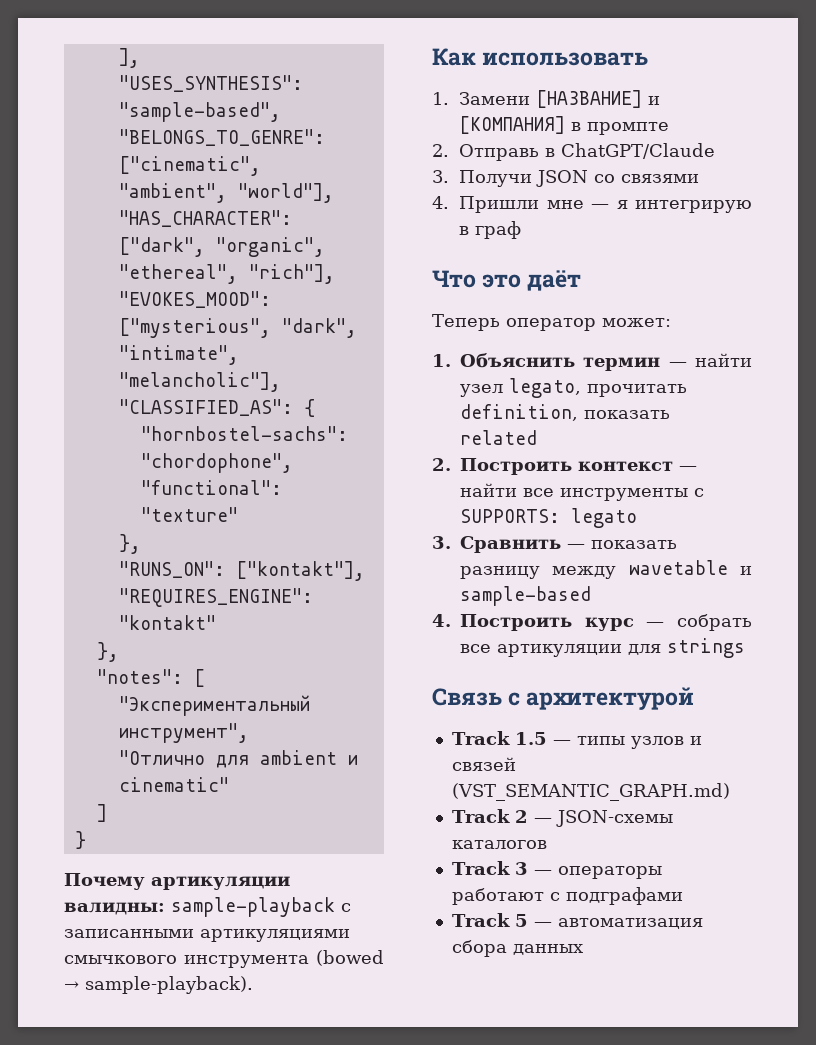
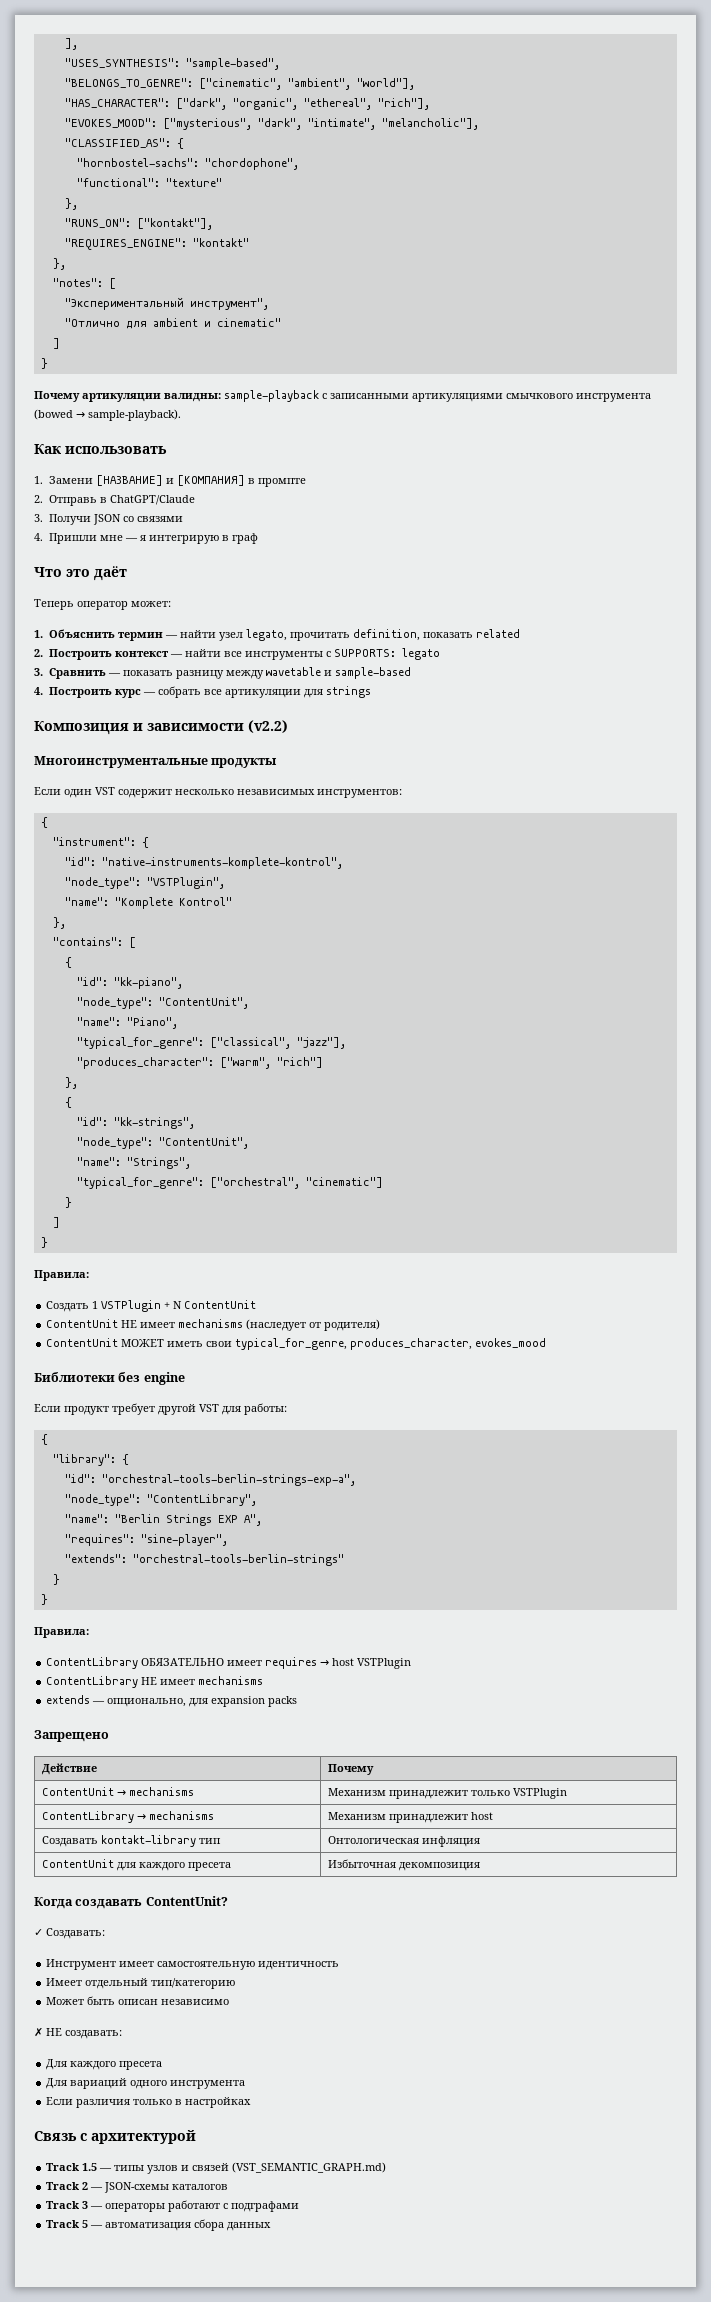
+ Композиция и зависимости (v2.2)
+ Многоинструментальные продукты
+ Если один VST содержит несколько независимых инструментов:
+ {
+ "instrument": {
+ "id": "native-instruments-komplete-kontrol",
+ "node_type": "VSTPlugin",
+ "name": "Komplete Kontrol"
+ },
+ "contains": [
+ {
+ "id": "kk-piano",
+ "node_type": "ContentUnit",
+ "name": "Piano",
+ "typical_for_genre": ["classical", "jazz"],
+ "produces_character": ["warm", "rich"]
+ },
+ {
+ "id": "kk-strings",
+ "node_type": "ContentUnit",
+ "name": "Strings",
+ "typical_for_genre": ["orchestral", "cinematic"]
+ }
+ ]
+ }
+ Правила:
+ Создать 1 VSTPlugin + N ContentUnit
+ ContentUnit НЕ имеет mechanisms (наследует от родителя)
+ ContentUnit МОЖЕТ иметь свои typical_for_genre, produces_character, evokes_mood
+ Библиотеки без engine
+ Если продукт требует другой VST для работы:
+ {
+ "library": {
+ "id": "orchestral-tools-berlin-strings-exp-a",
+ "node_type": "ContentLibrary",
+ "name": "Berlin Strings EXP A",
+ "requires": "sine-player",
+ "extends": "orchestral-tools-berlin-strings"
+ }
+ }
+ Правила:
+ ContentLibrary ОБЯЗАТЕЛЬНО имеет requires → host VSTPlugin
+ ContentLibrary НЕ имеет mechanisms
+ extends — опционально, для expansion packs
+ Запрещено
+ Действие | Почему
+ ContentUnit → mechanisms | Механизм принадлежит только VSTPlugin
+ ContentLibrary → mechanisms | Механизм принадлежит host
+ Создавать kontakt-library тип | Онтологическая инфляция
+ ContentUnit для каждого пресета | Избыточная декомпозиция
+ Когда создавать ContentUnit?
+ ✓ Создавать:
+ Инструмент имеет самостоятельную идентичность
+ Имеет отдельный тип/категорию
+ Может быть описан независимо
+ ✗ НЕ создавать:
+ Для каждого пресета
+ Для вариаций одного инструмента
+ Если различия только в настройках

